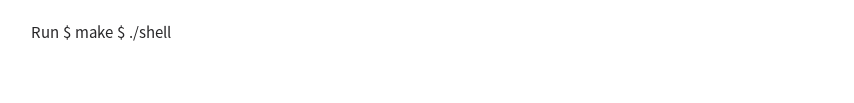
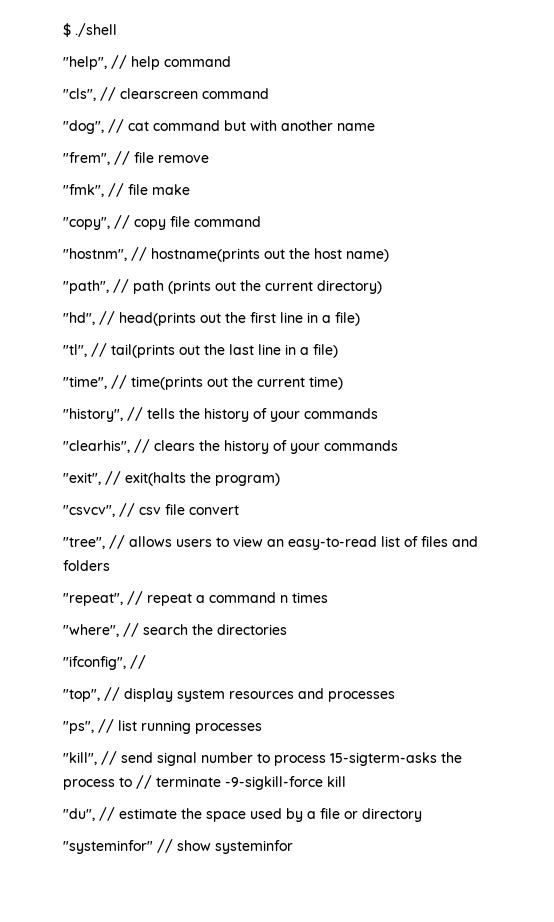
- Run $ make $ ./shell
+ $ ./shell
+ "help", // help command
+ "cls", // clearscreen command
+ "dog", // cat command but with another name
+ "frem", // file remove
+ "fmk", // file make
+ "copy", // copy file command
+ "hostnm", // hostname(prints out the host name)
+ "path", // path (prints out the current directory)
+ "hd", // head(prints out the first line in a file)
+ "tl", // tail(prints out the last line in a file)
+ "time", // time(prints out the current time)
+ "history", // tells the history of your commands
+ "clearhis", // clears the history of your commands
+ "exit", // exit(halts the program)
+ "csvcv", // csv file convert
+ "tree", // allows users to view an easy-to-read list of files and folders
+ "repeat", // repeat a command n times
+ "where", // search the directories
+ "ifconfig", //
+ "top", // display system resources and processes
+ "ps", // list running processes
+ "kill", // send signal number to process 15-sigterm-asks the process to // terminate -9-sigkill-force kill
+ "du", // estimate the space used by a file or directory
+ "systeminfor" // show systeminfor

